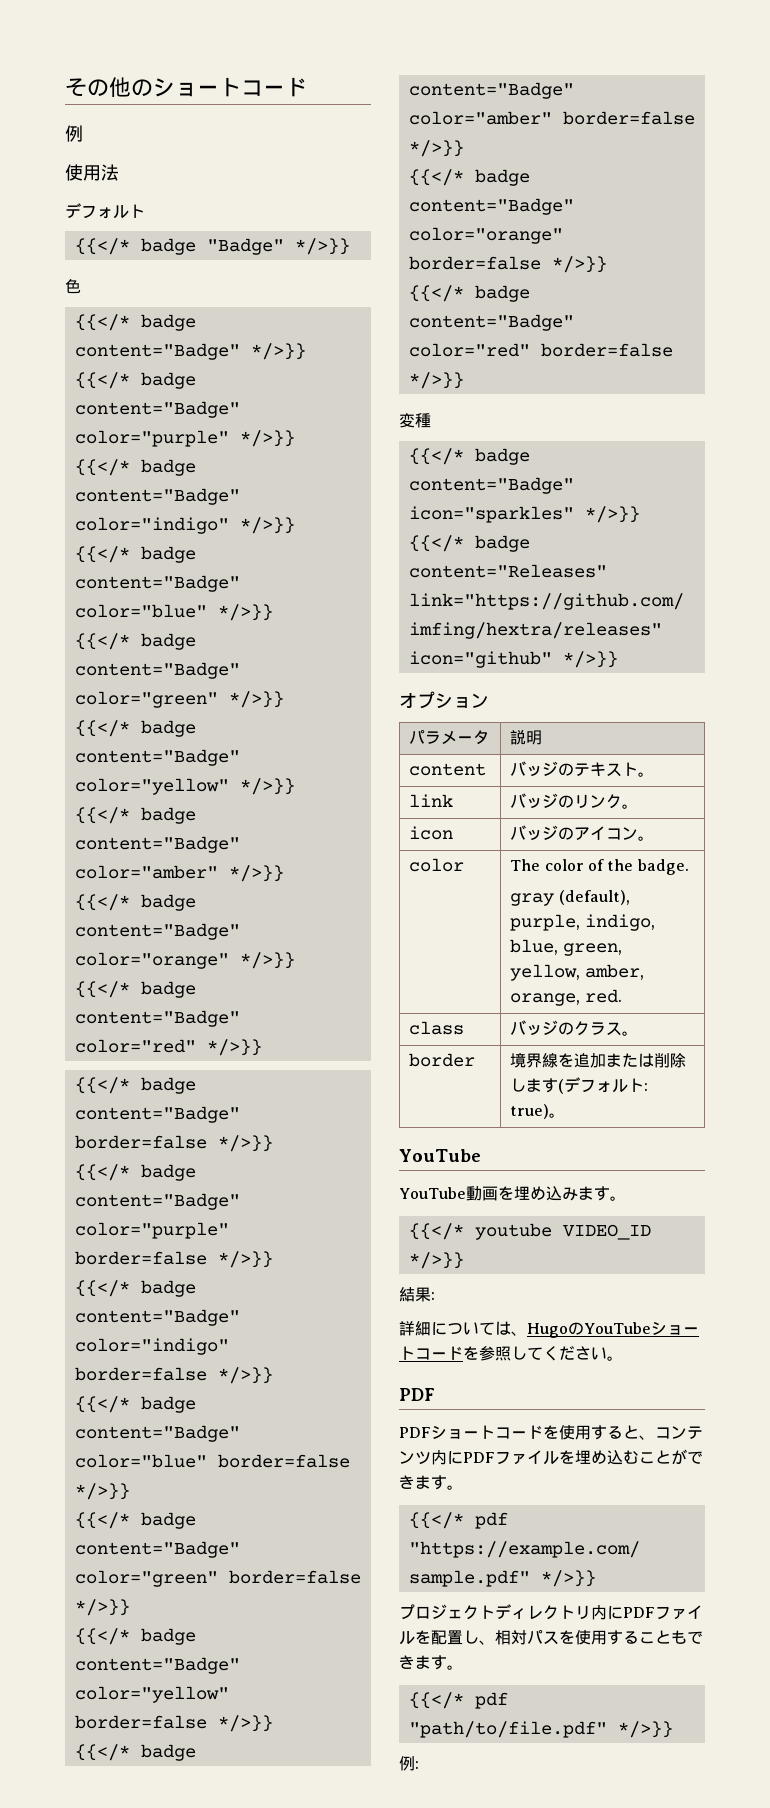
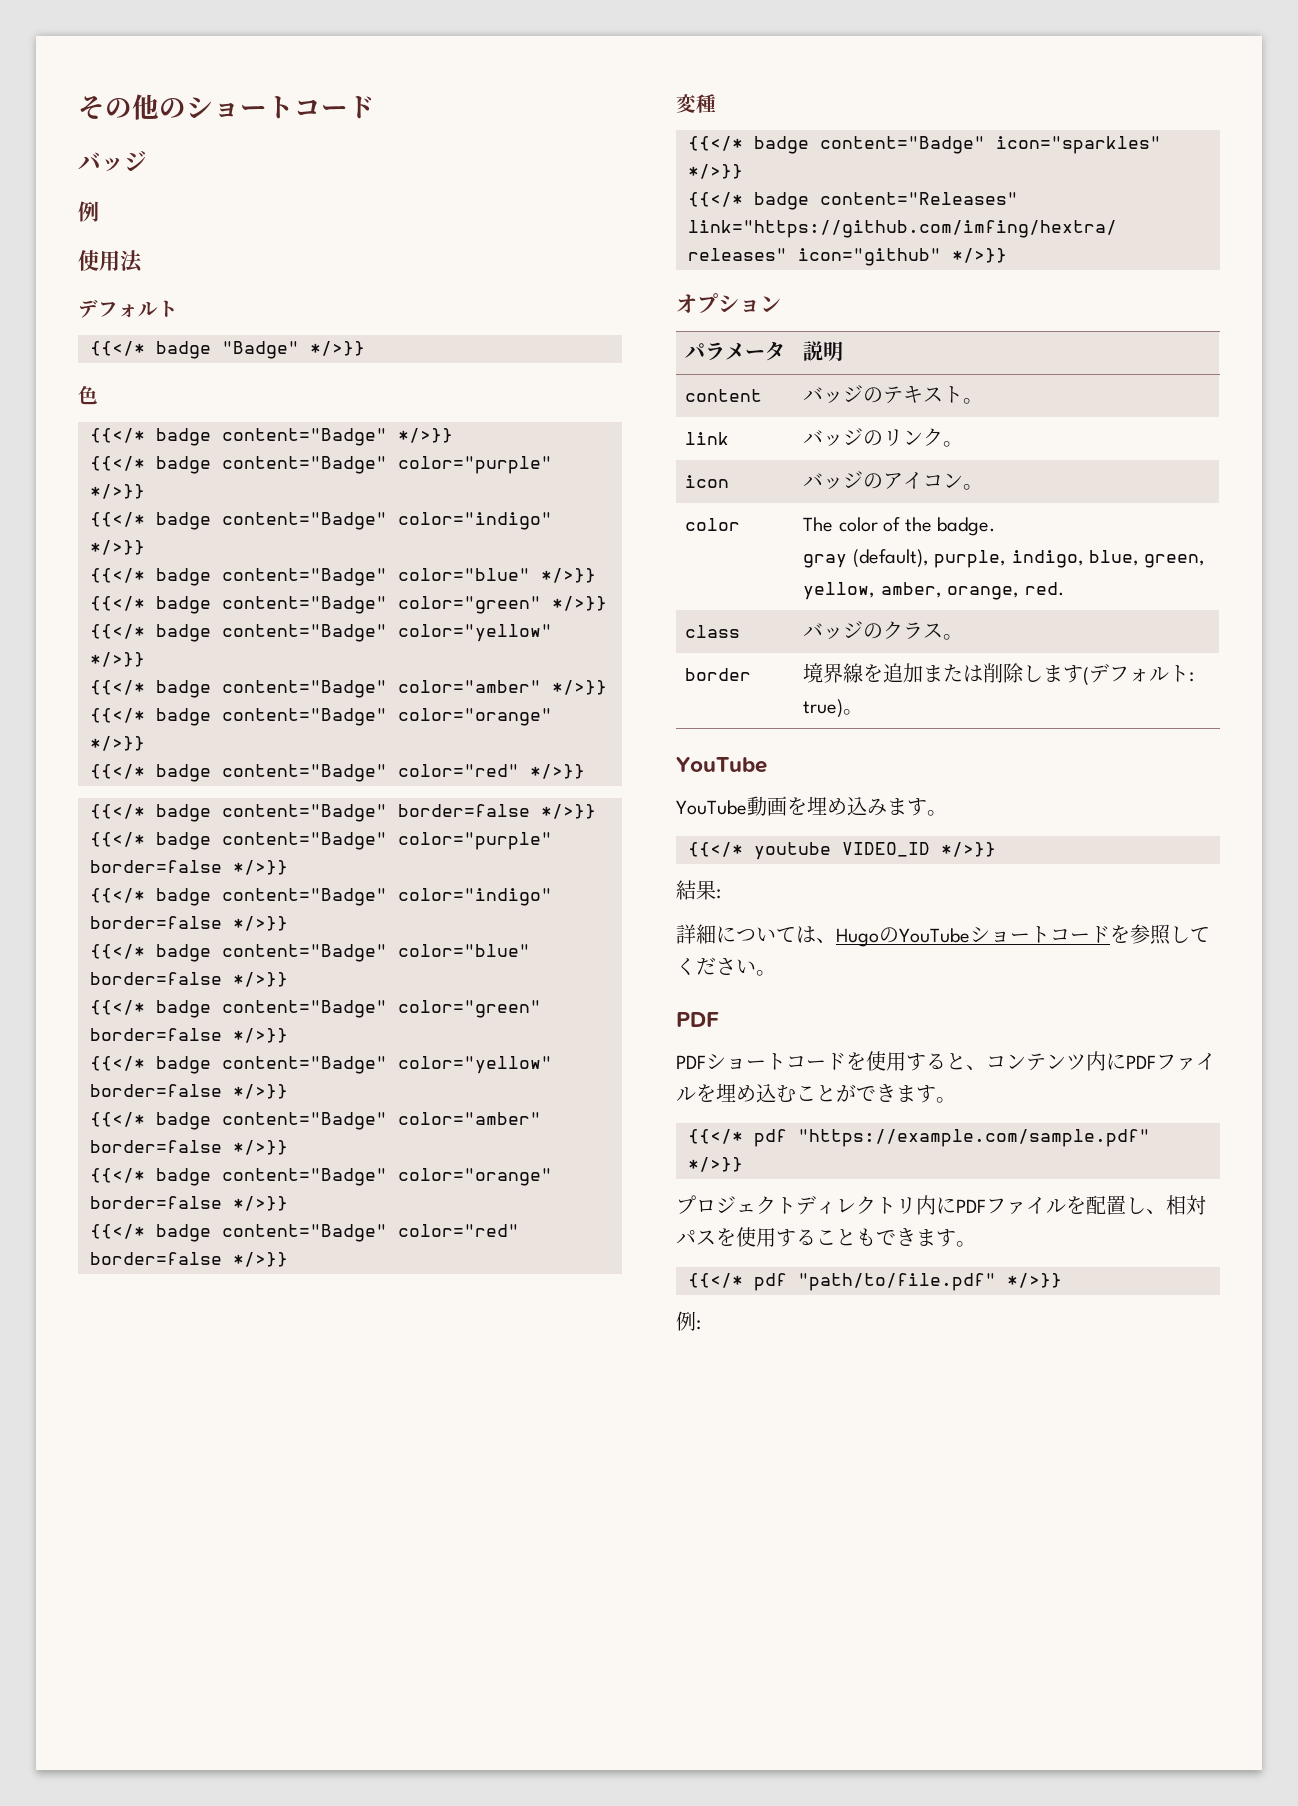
  その他のショートコード
+ バッジ

